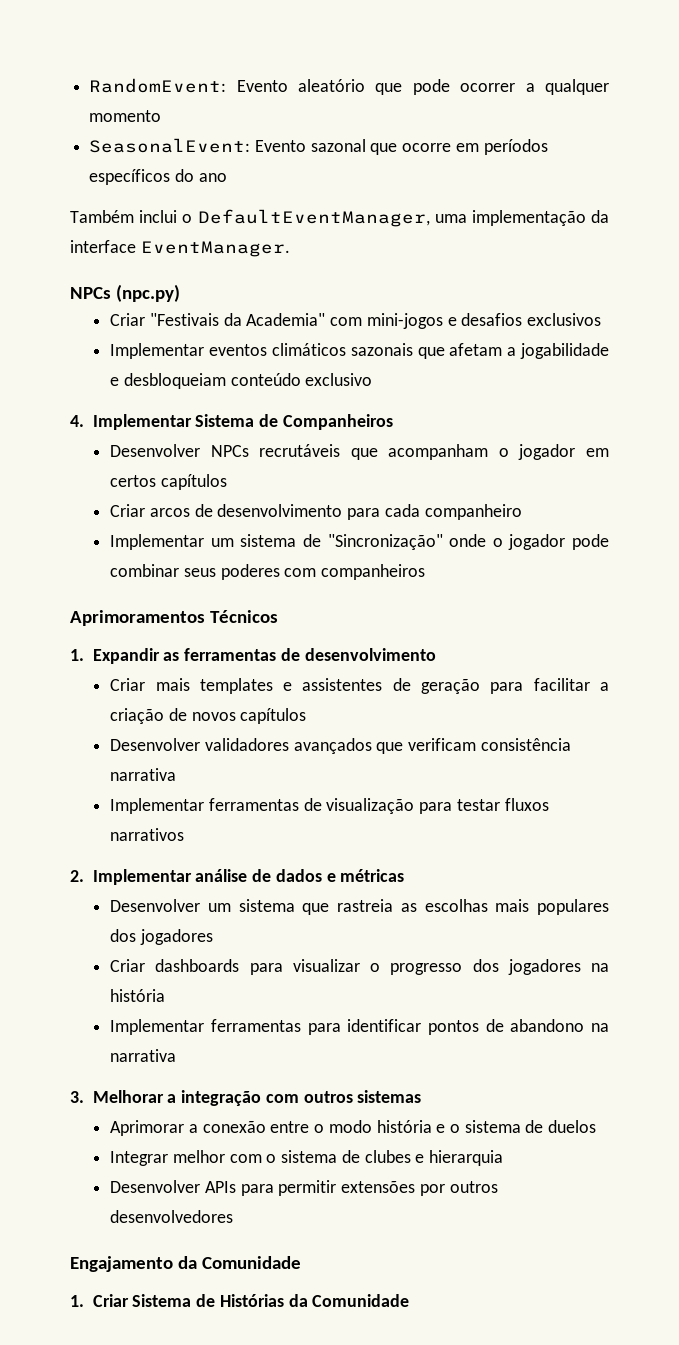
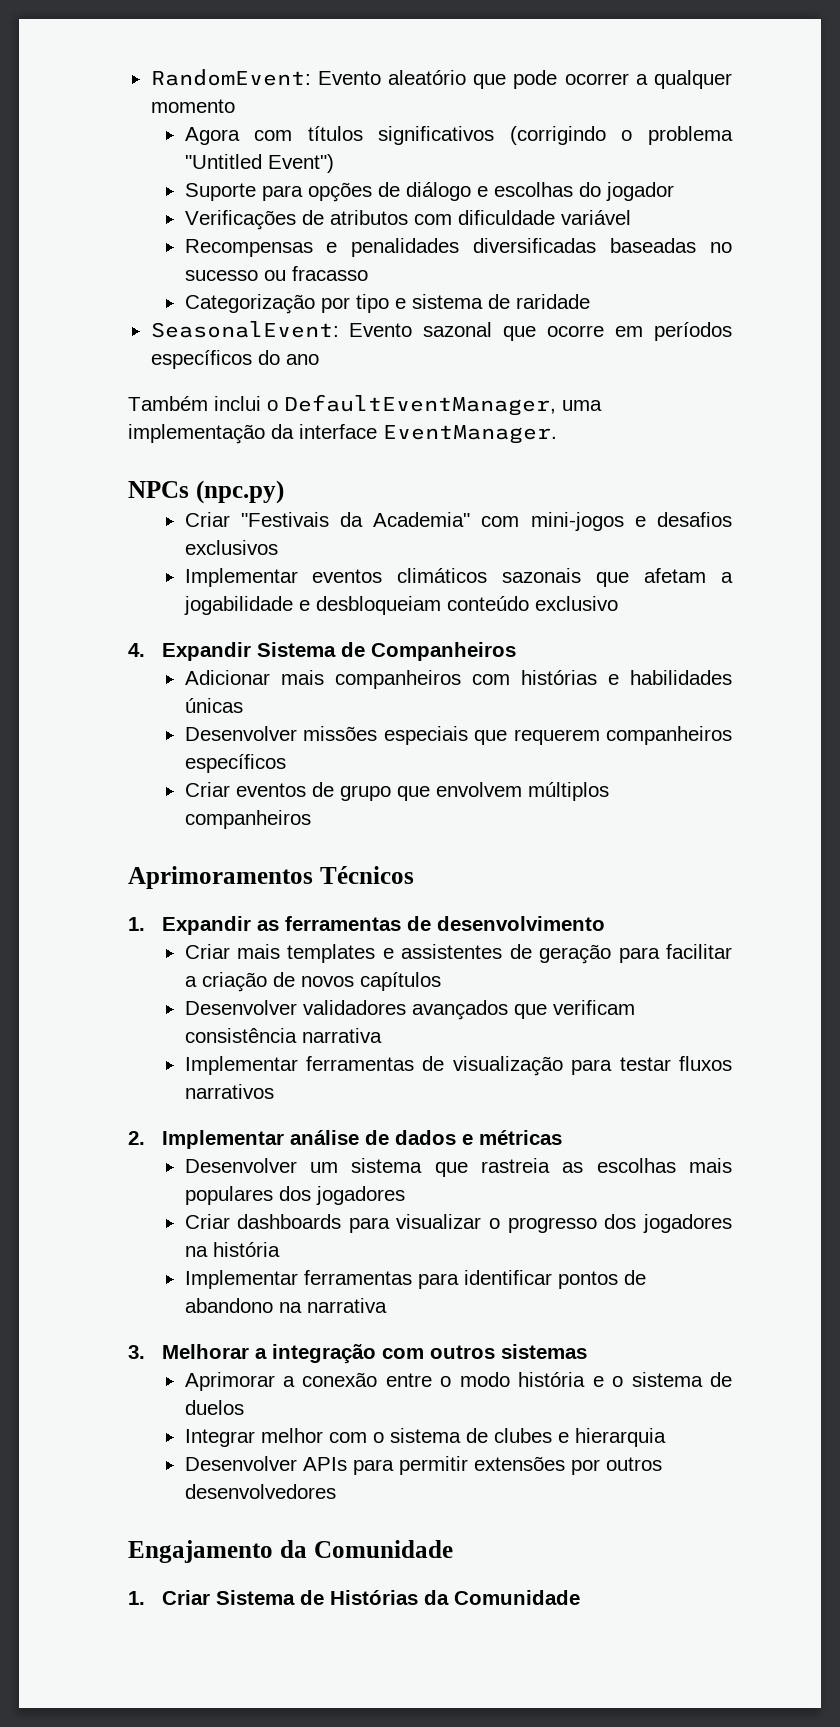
+ Agora com títulos significativos (corrigindo o problema "Untitled Event")
+ Suporte para opções de diálogo e escolhas do jogador
+ Verificações de atributos com dificuldade variável
+ Recompensas e penalidades diversificadas baseadas no sucesso ou fracasso
+ Categorização por tipo e sistema de raridade
- 4. Implementar Sistema de Companheiros
+ 4. Expandir Sistema de Companheiros
- Desenvolver NPCs recrutáveis que acompanham o jogador em certos capítulos
- Criar arcos de desenvolvimento para cada companheiro
- Implementar um sistema de "Sincronização" onde o jogador pode combinar seus poderes com companheiros
+ Adicionar mais companheiros com histórias e habilidades únicas
+ Desenvolver missões especiais que requerem companheiros específicos
+ Criar eventos de grupo que envolvem múltiplos companheiros

